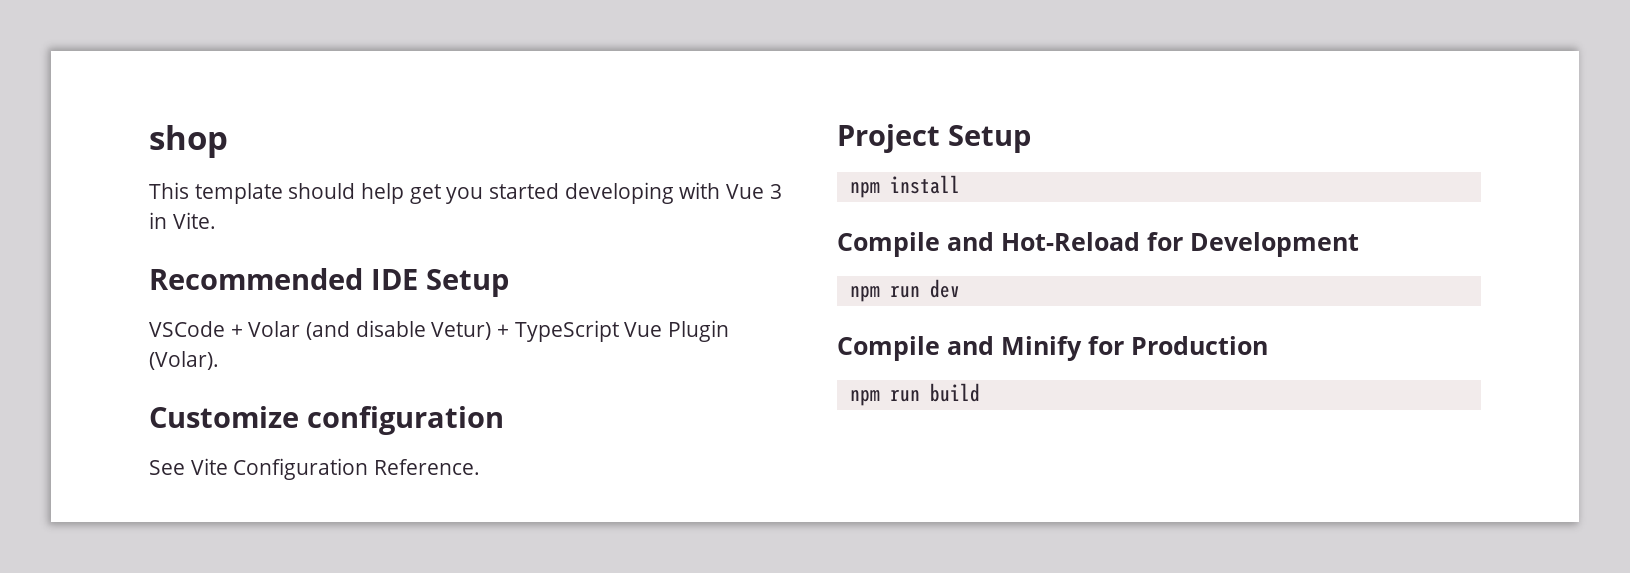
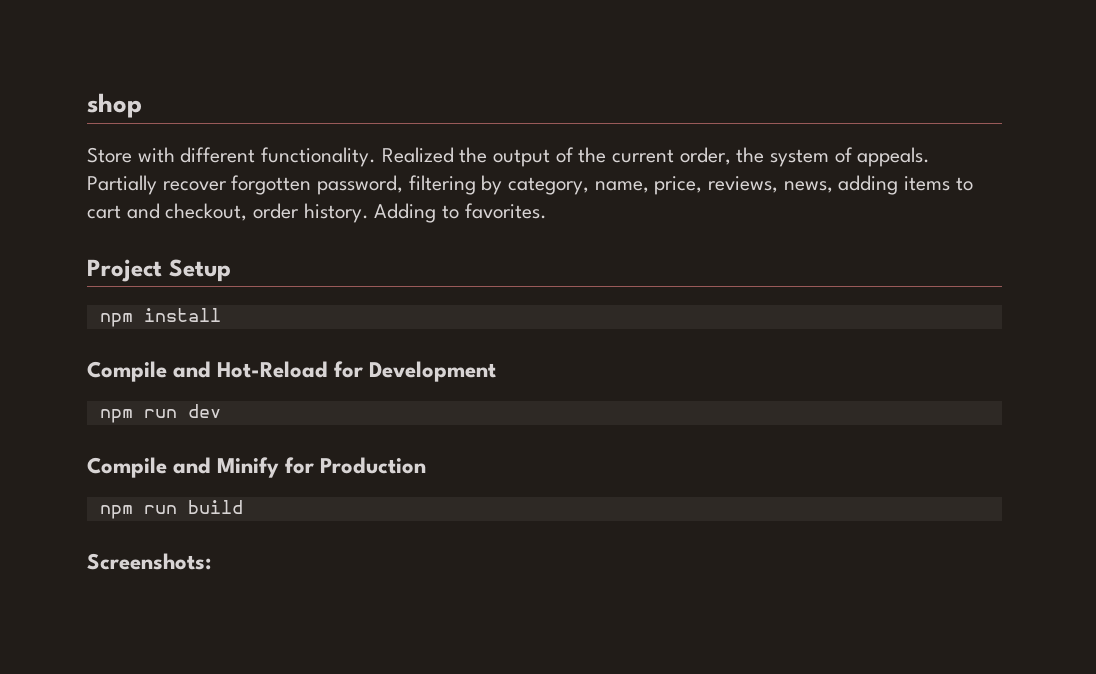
- This template should help get you started developing with Vue 3 in Vite.
- Recommended IDE Setup
- VSCode + Volar (and disable Vetur) + TypeScript Vue Plugin (Volar).
- Customize configuration
- See Vite Configuration Reference.
+ Store with different functionality. Realized the output of the current order, the system of appeals. Partially recover forgotten password, filtering by category, name, price, reviews, news, adding items to cart and checkout, order history. Adding to favorites.
+ Screenshots:

